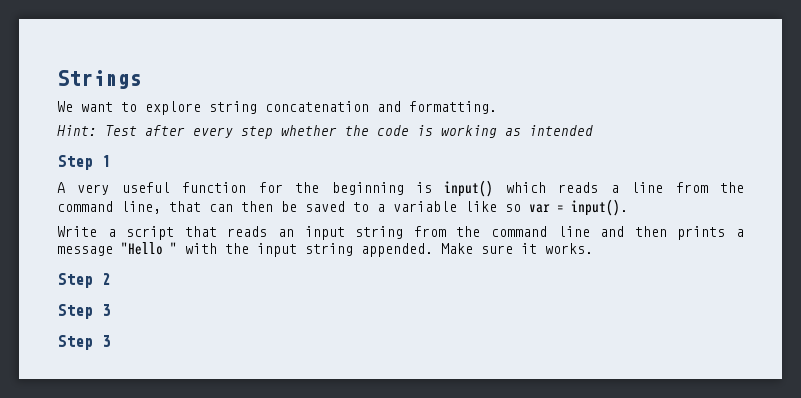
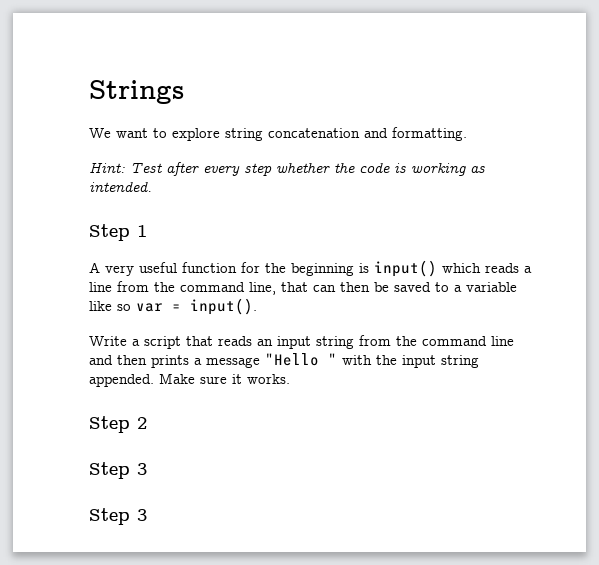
- Hint: Test after every step whether the code is working as intended
+ Hint: Test after every step whether the code is working as intended.

